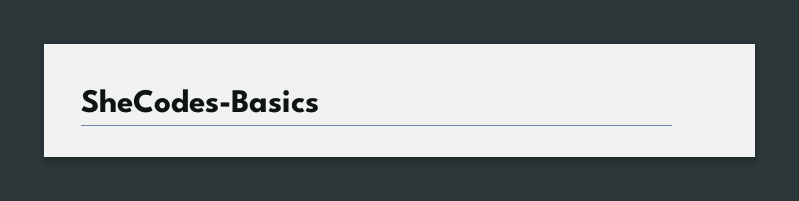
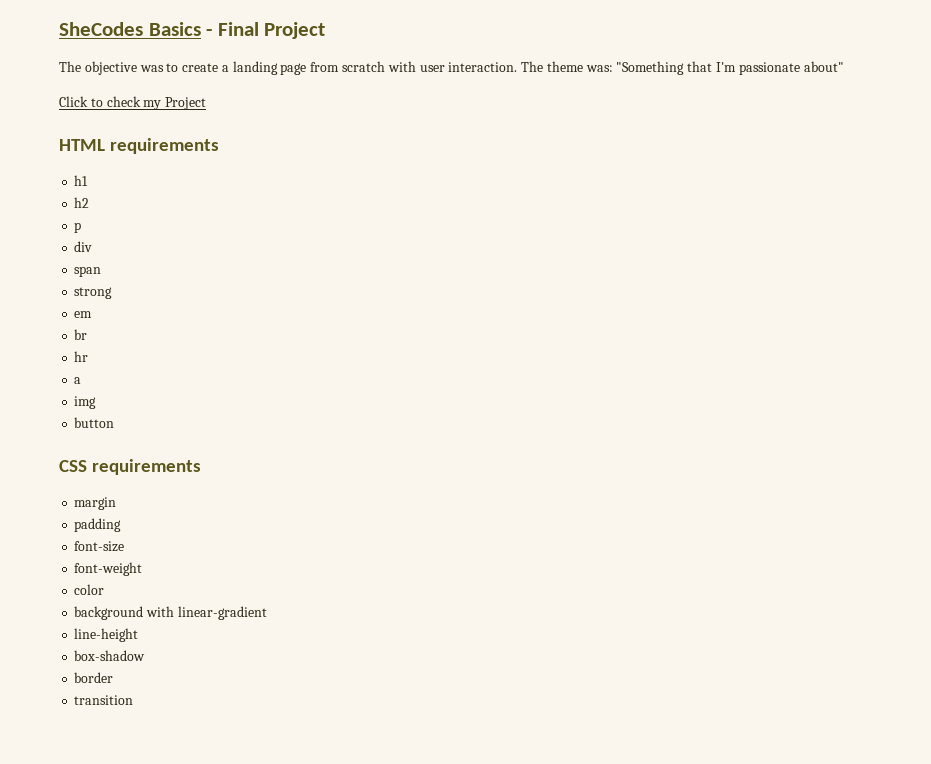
- SheCodes-Basics
+ SheCodes Basics - Final Project
+ The objective was to create a landing page from scratch with user interaction. The theme was: "Something that I'm passionate about"
+ Click to check my Project
+ HTML requirements
+ h1
+ h2
+ p
+ div
+ span
+ strong
+ em
+ br
+ hr
+ a
+ img
+ button
+ CSS requirements
+ margin
+ padding
+ font-size
+ font-weight
+ color
+ background with linear-gradient
+ line-height
+ box-shadow
+ border
+ transition

